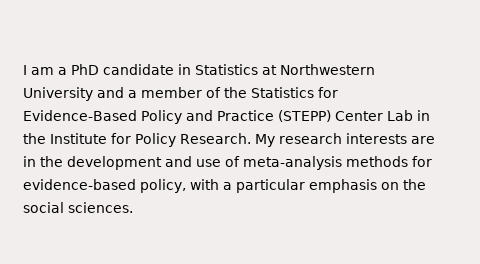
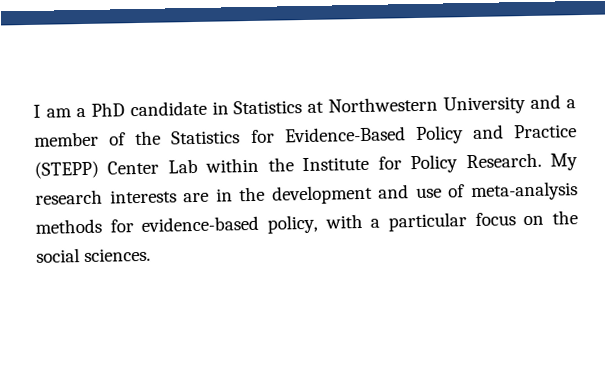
- I am a PhD candidate in Statistics at Northwestern University and a member of the Statistics for Evidence-Based Policy and Practice (STEPP) Center Lab in the Institute for Policy Research.
+ I am a PhD candidate in Statistics at Northwestern University and a member of the Statistics for Evidence-Based Policy and Practice (STEPP) Center Lab within the Institute for Policy Research.
- My research interests are in the development and use of meta-analysis methods for evidence-based policy, with a particular emphasis on the social sciences.
+ My research interests are in the development and use of meta-analysis methods for evidence-based policy, with a particular focus on the social sciences.

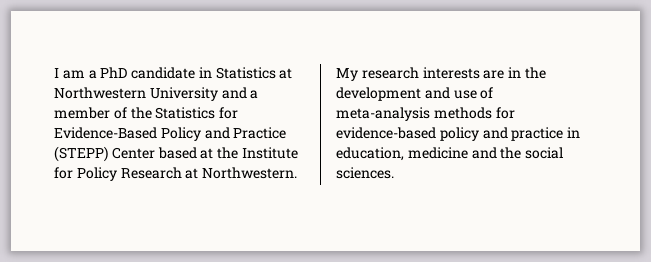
- I am a PhD candidate in Statistics at Northwestern University and a member of the Statistics for Evidence-Based Policy and Practice (STEPP) Center Lab within the Institute for Policy Research.
+ I am a PhD candidate in Statistics at Northwestern University and a member of the Statistics for Evidence-Based Policy and Practice (STEPP) Center based at the Institute for Policy Research at Northwestern.
- My research interests are in the development and use of meta-analysis methods for evidence-based policy, with a particular focus on the social sciences.
+ My research interests are in the development and use of meta-analysis methods for evidence-based policy and practice in education, medicine and the social sciences.

